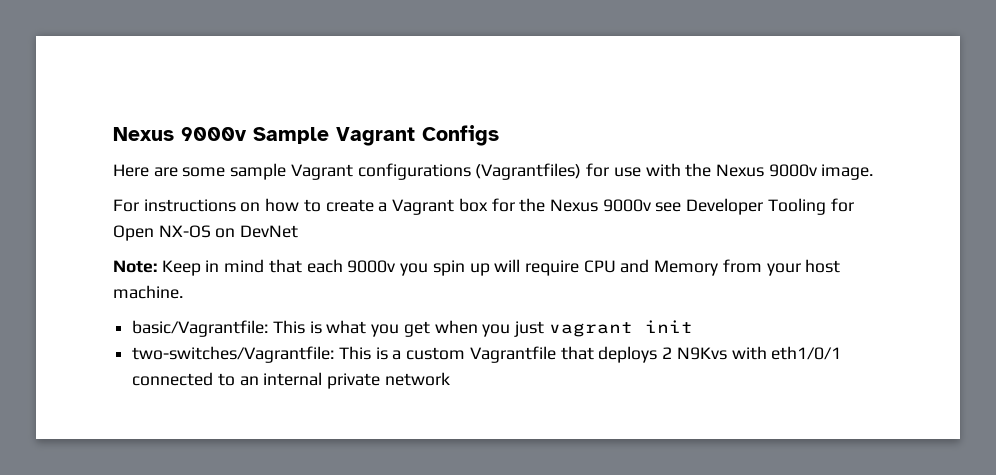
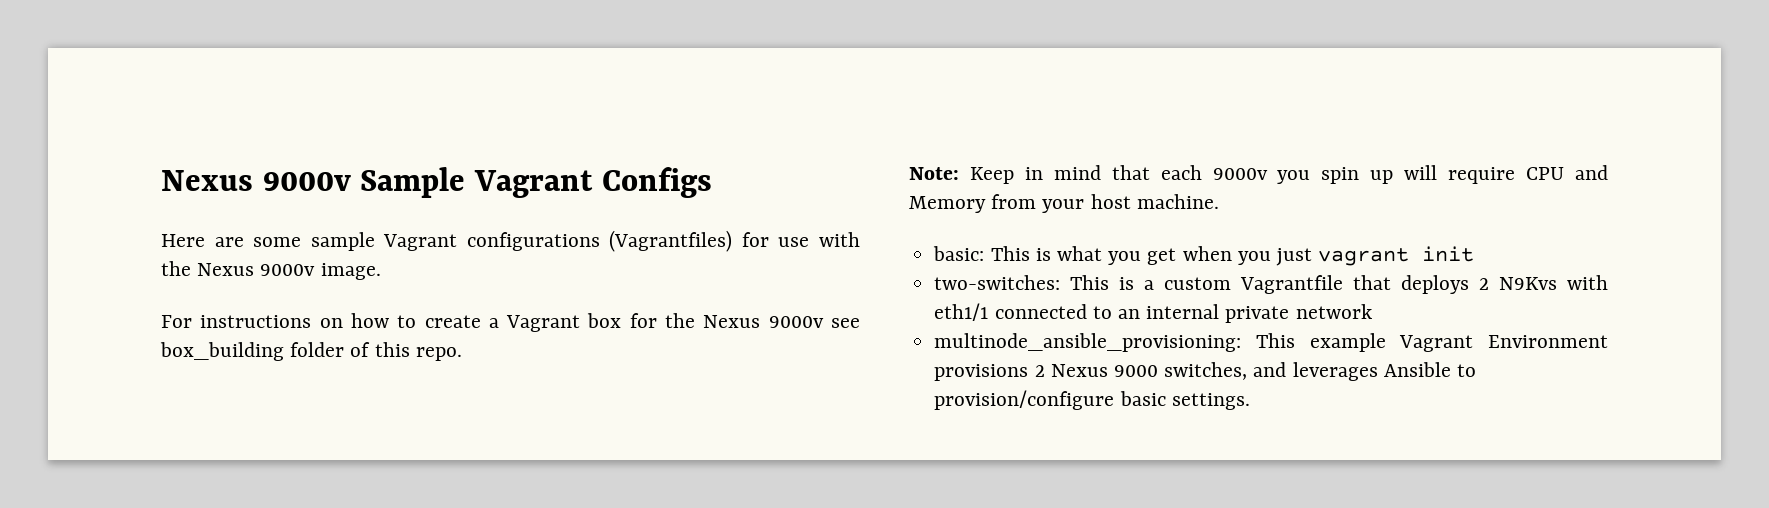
- For instructions on how to create a Vagrant box for the Nexus 9000v see Developer Tooling for Open NX-OS on DevNet
+ For instructions on how to create a Vagrant box for the Nexus 9000v see box_building folder of this repo.
- basic/Vagrantfile: This is what you get when you just vagrant init
+ basic: This is what you get when you just vagrant init
- two-switches/Vagrantfile: This is a custom Vagrantfile that deploys 2 N9Kvs with eth1/0/1 connected to an internal private network
+ two-switches: This is a custom Vagrantfile that deploys 2 N9Kvs with eth1/1 connected to an internal private network
+ multinode_ansible_provisioning: This example Vagrant Environment provisions 2 Nexus 9000 switches, and leverages Ansible to provision/configure basic settings.

